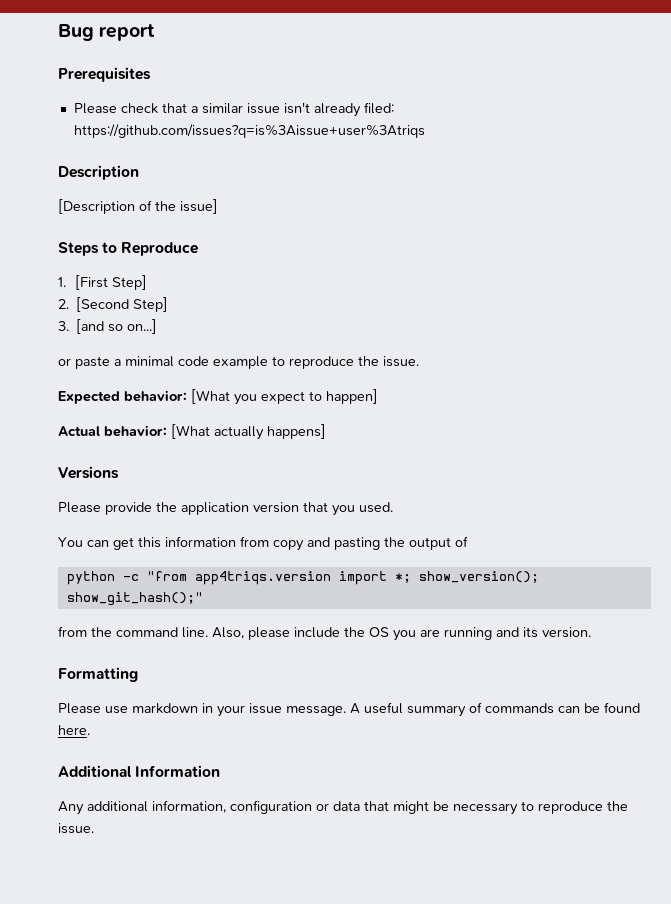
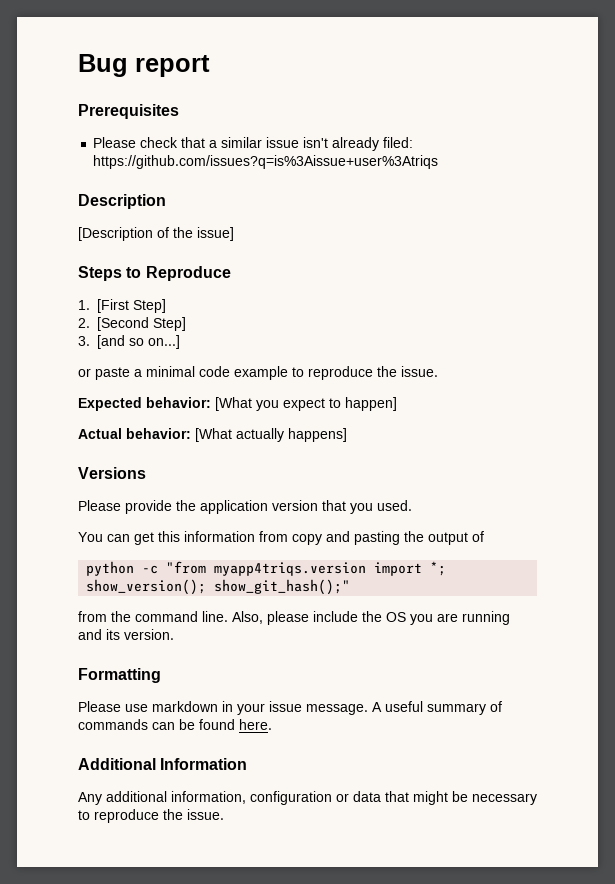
- python -c "from app4triqs.version import *; show_version(); show_git_hash();"
+ python -c "from myapp4triqs.version import *; show_version(); show_git_hash();"

